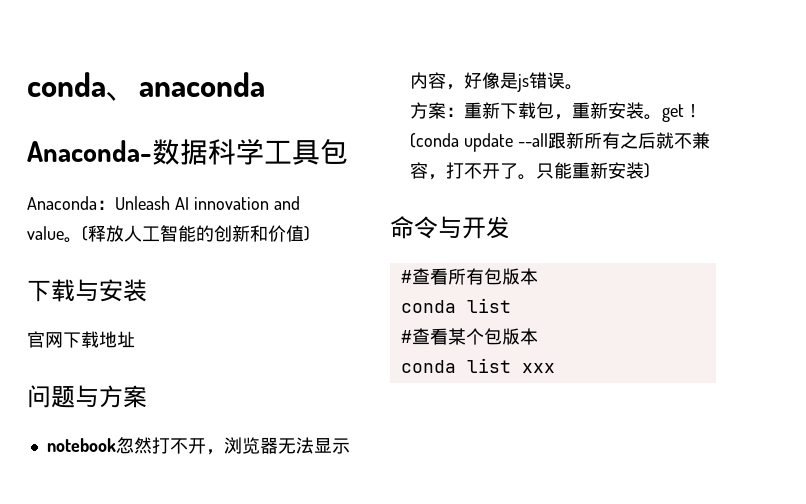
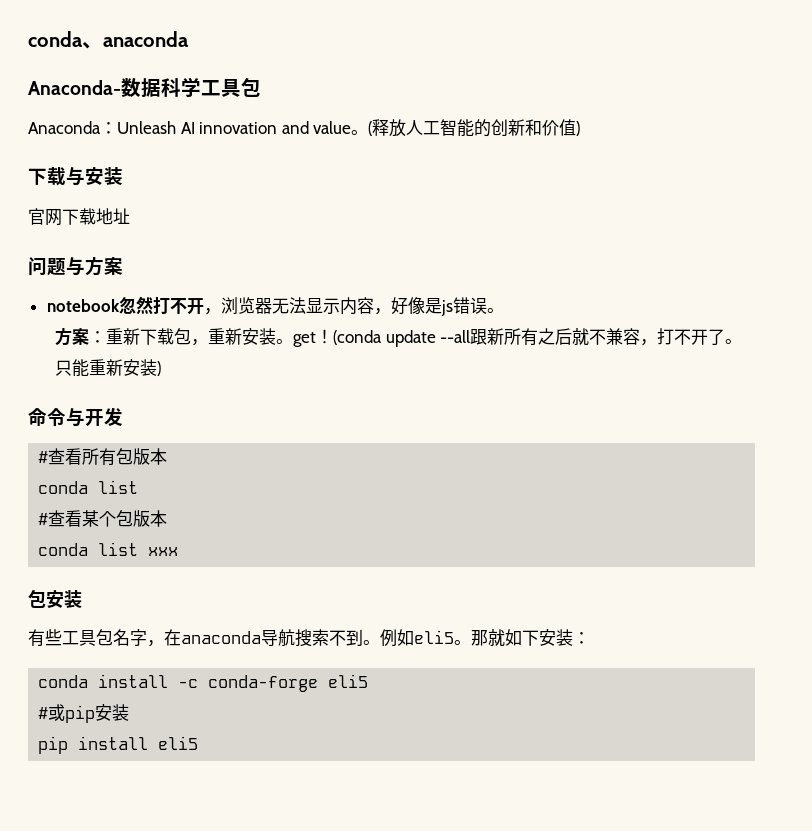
+ 包安装
+ 有些工具包名字，在anaconda导航搜索不到。例如eli5。那就如下安装：
+ conda install -c conda-forge eli5
+ #或pip安装
+ pip install eli5

